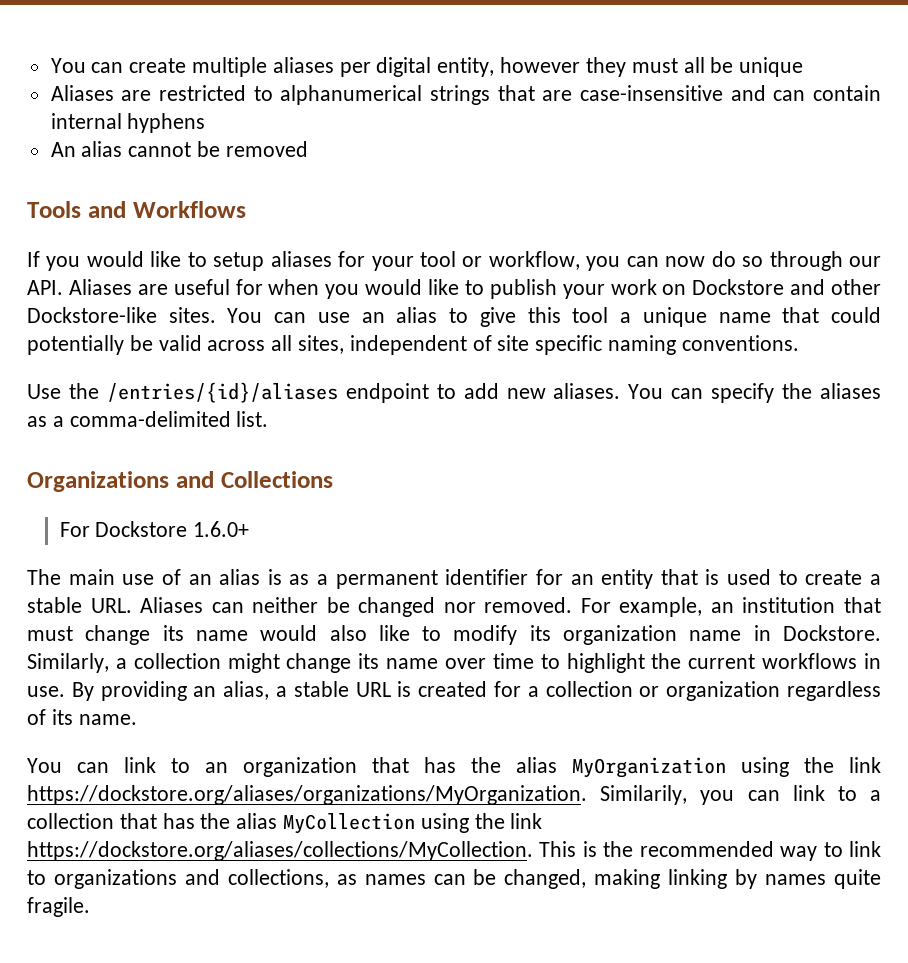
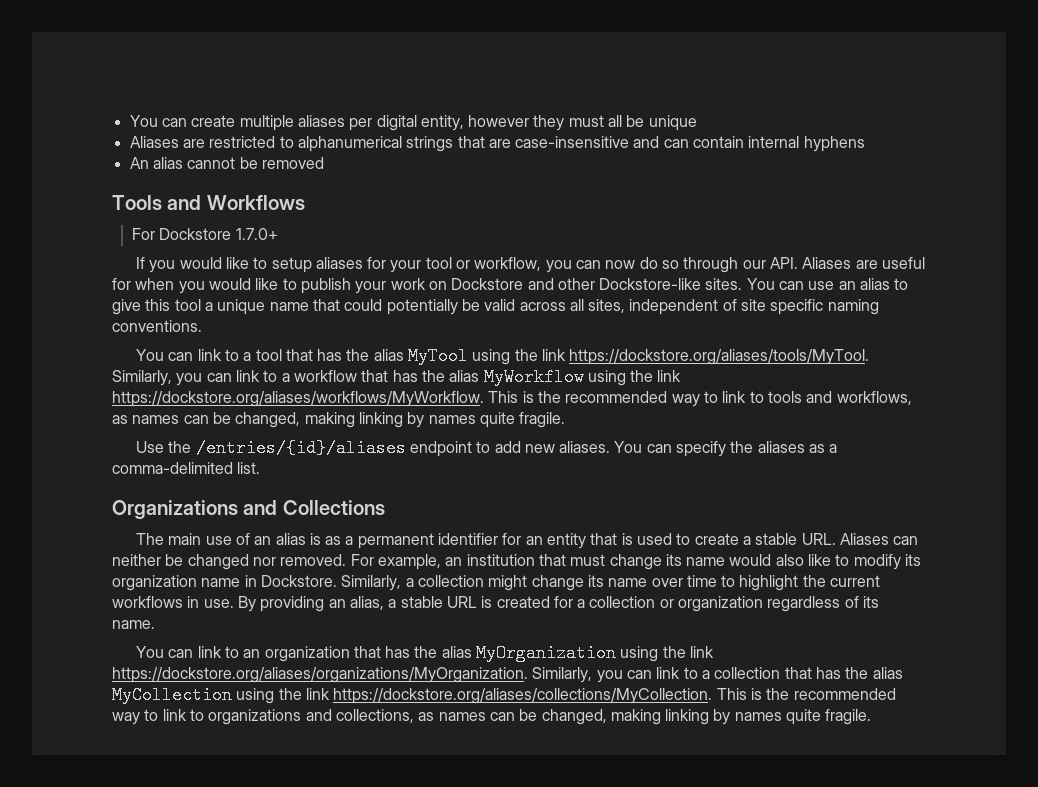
+ For Dockstore 1.7.0+
+ You can link to a tool that has the alias MyTool using the link https://dockstore.org/aliases/tools/MyTool. Similarly, you can link to a workflow that has the alias MyWorkflow using the link https://dockstore.org/aliases/workflows/MyWorkflow. This is the recommended way to link to tools and workflows, as names can be changed, making linking by names quite fragile.
- For Dockstore 1.6.0+
- You can link to an organization that has the alias MyOrganization using the link https://dockstore.org/aliases/organizations/MyOrganization. Similarily, you can link to a collection that has the alias MyCollection using the link https://dockstore.org/aliases/collections/MyCollection. This is the recommended way to link to organizations and collections, as names can be changed, making linking by names quite fragile.
+ You can link to an organization that has the alias MyOrganization using the link https://dockstore.org/aliases/organizations/MyOrganization. Similarly, you can link to a collection that has the alias MyCollection using the link https://dockstore.org/aliases/collections/MyCollection. This is the recommended way to link to organizations and collections, as names can be changed, making linking by names quite fragile.

